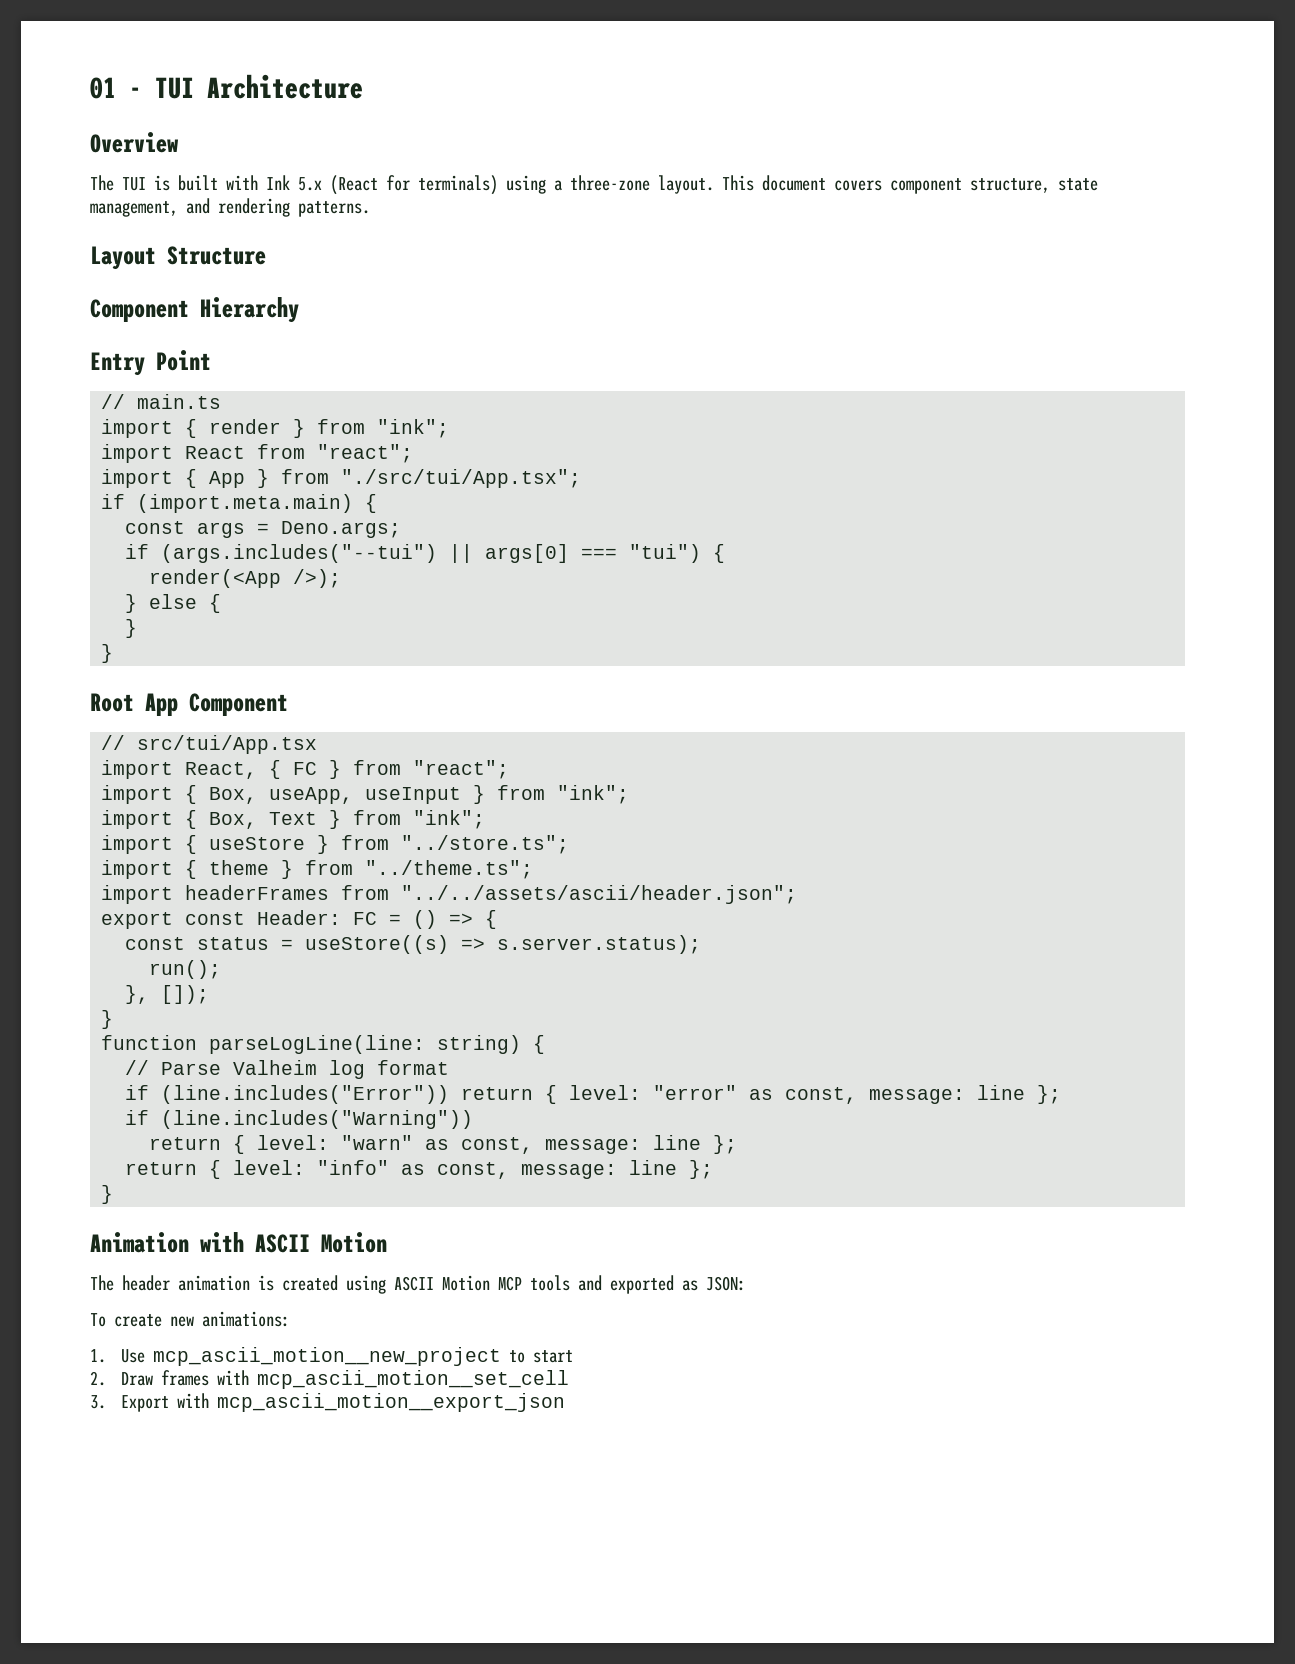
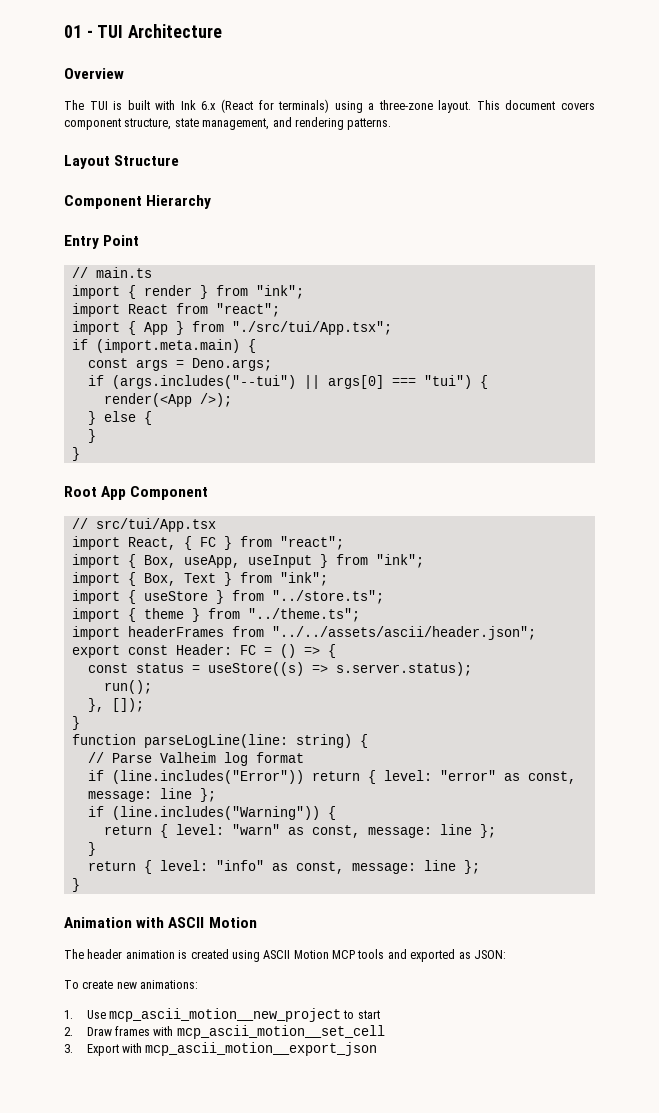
- The TUI is built with Ink 5.x (React for terminals) using a three-zone layout.
+ The TUI is built with Ink 6.x (React for terminals) using a three-zone layout.
- if (line.includes("Warning"))
+ if (line.includes("Warning")) {
  return { level: "warn" as const, message: line };
+ }

